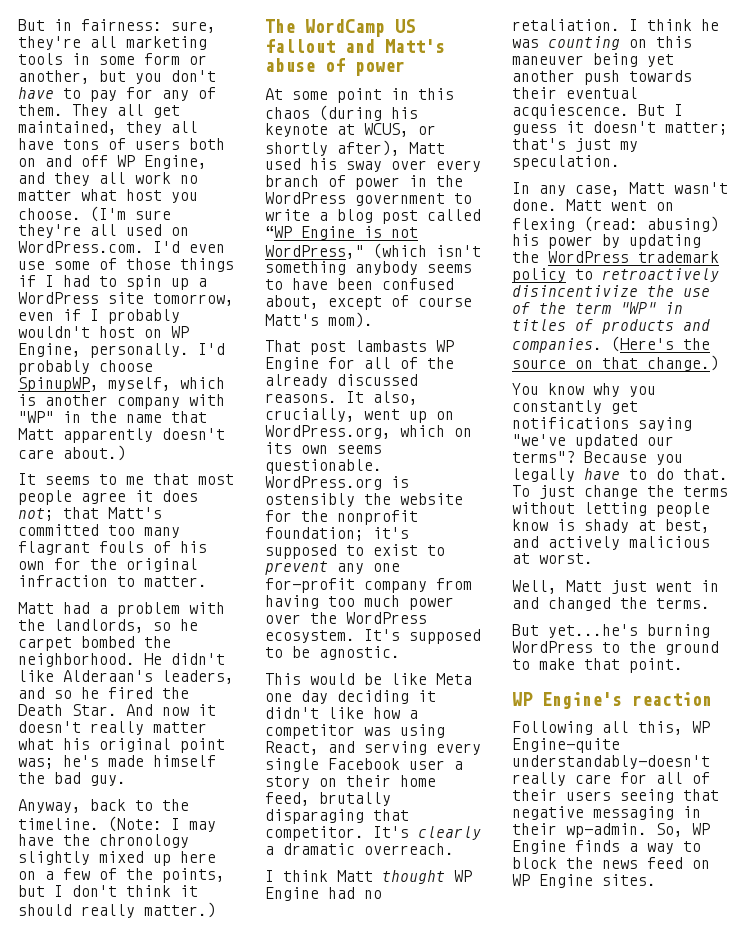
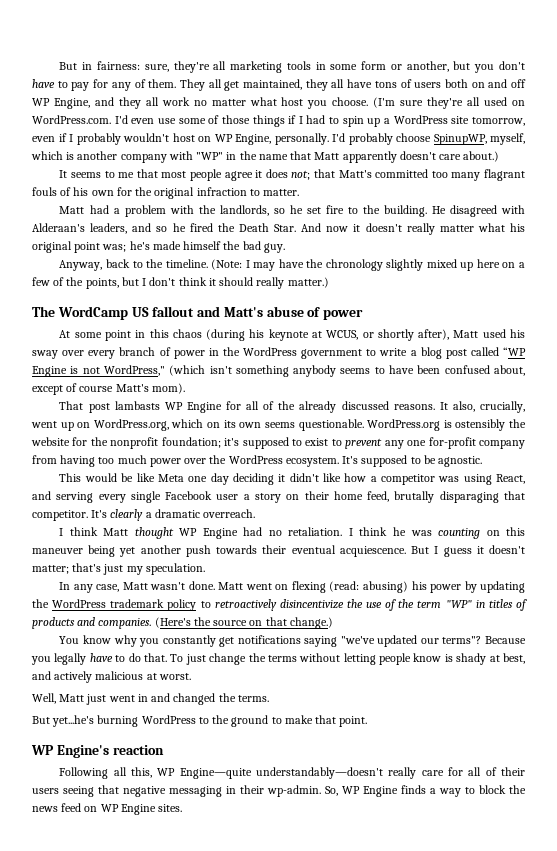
- Matt had a problem with the landlords, so he carpet bombed the neighborhood. He didn't like Alderaan's leaders, and so he fired the Death Star.
+ Matt had a problem with the landlords, so he set fire to the building. He disagreed with Alderaan's leaders, and so he fired the Death Star.

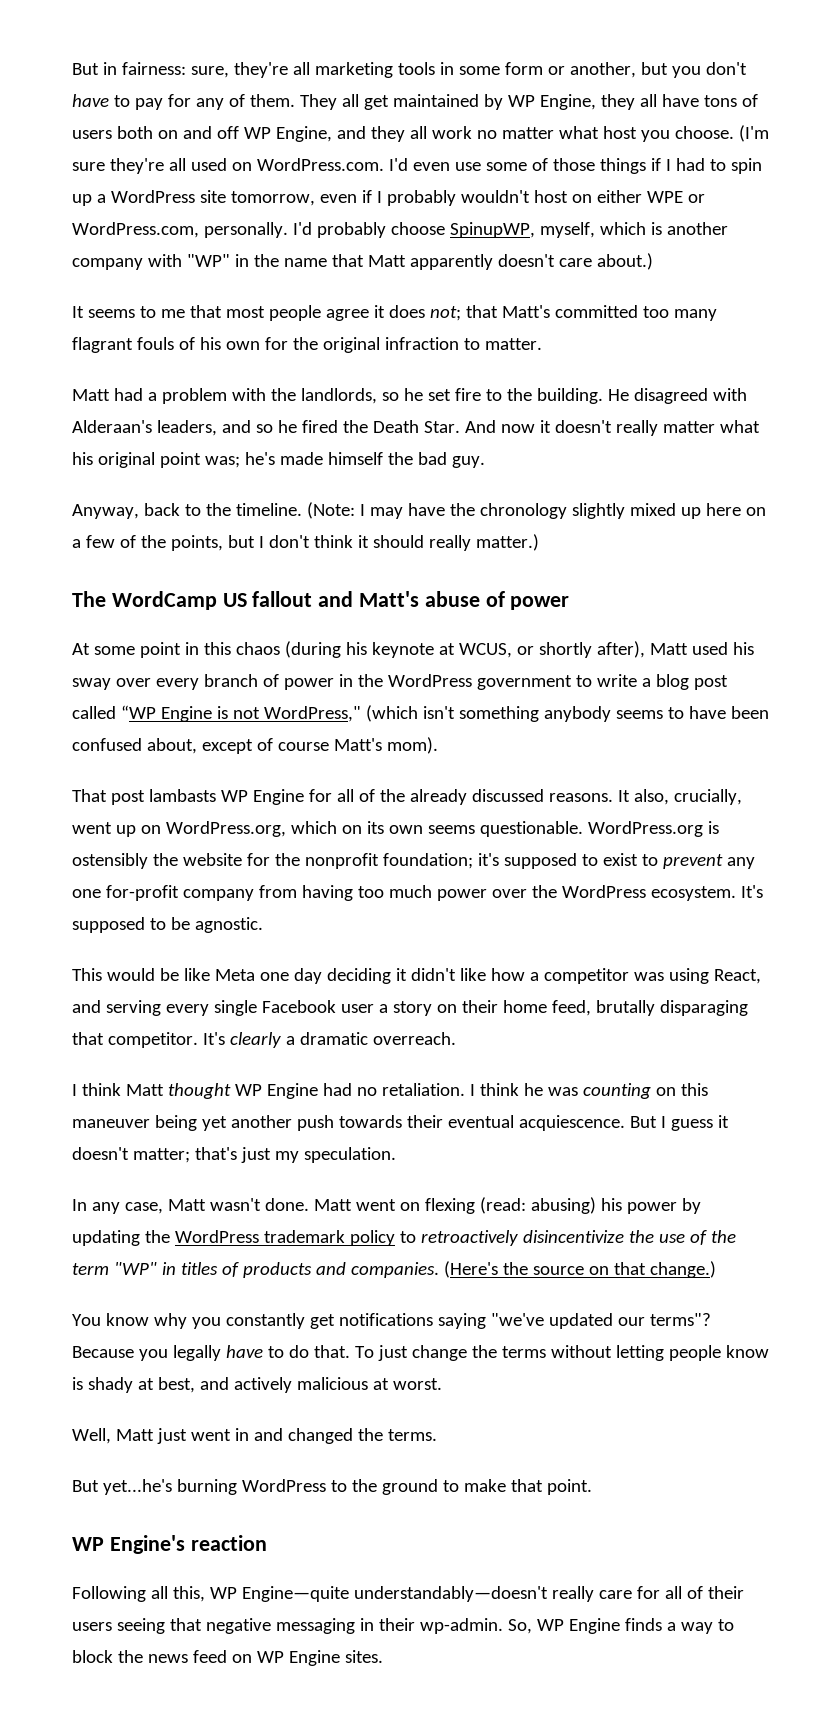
- They all get maintained, they all have tons of users both on and off WP Engine, and they all work no matter what host you choose.
+ They all get maintained by WP Engine, they all have tons of users both on and off WP Engine, and they all work no matter what host you choose.
- (I'm sure they're all used on WordPress.com. I'd even use some of those things if I had to spin up a WordPress site tomorrow, even if I probably wouldn't host on WP Engine, personally.
+ (I'm sure they're all used on WordPress.com. I'd even use some of those things if I had to spin up a WordPress site tomorrow, even if I probably wouldn't host on either WPE or WordPress.com, personally.

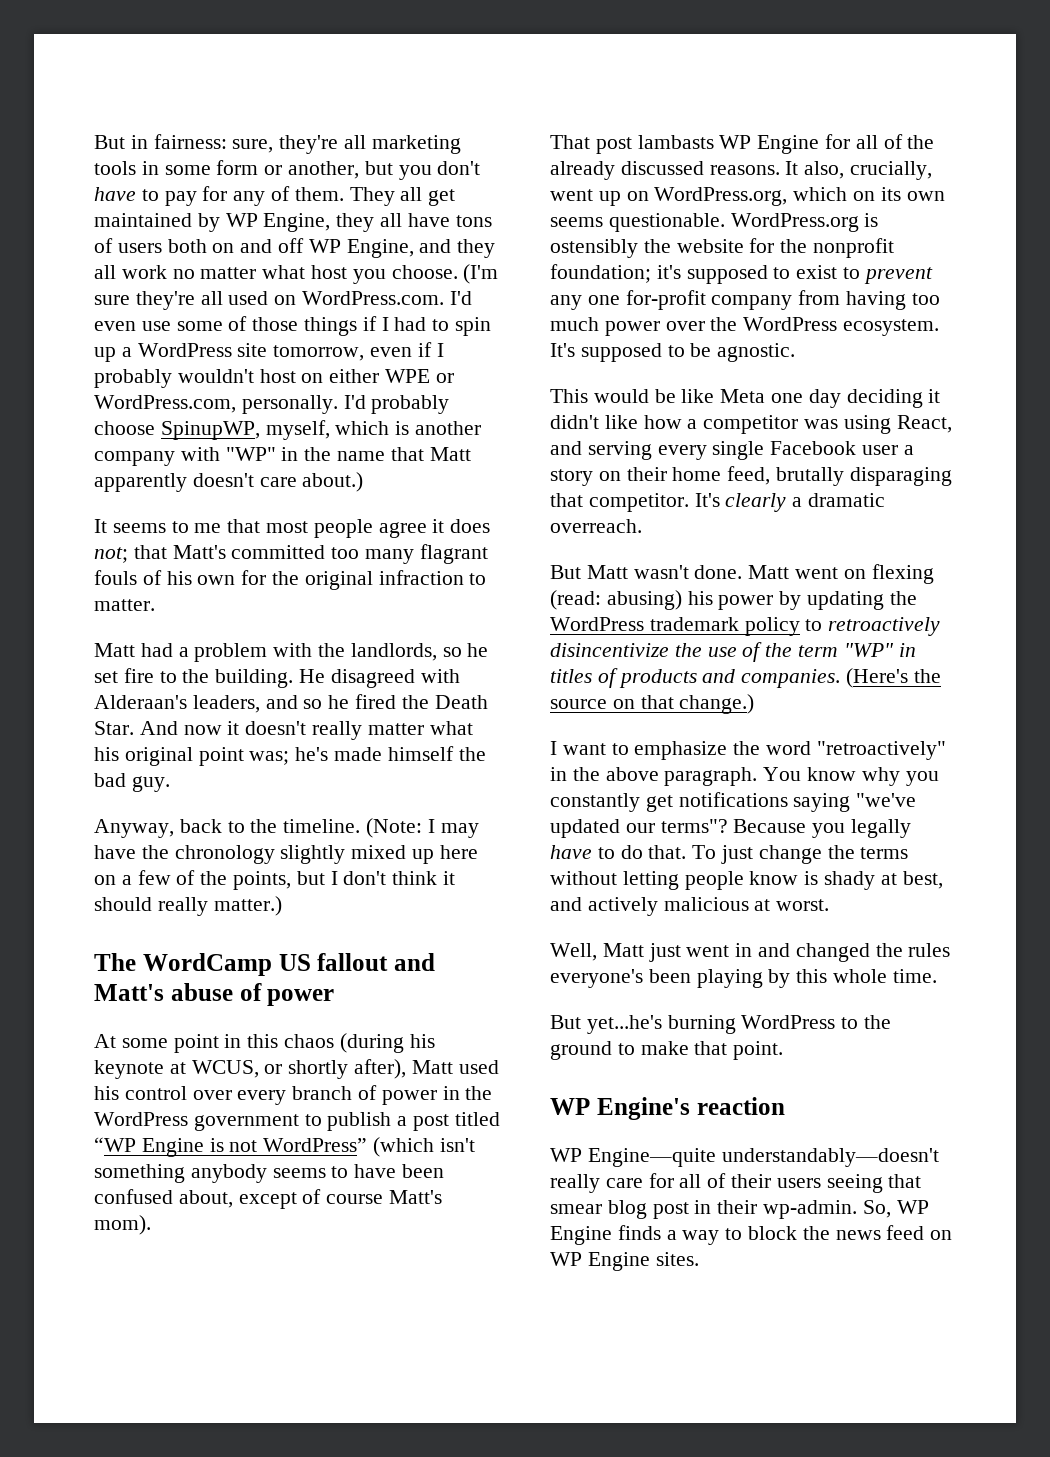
- At some point in this chaos (during his keynote at WCUS, or shortly after), Matt used his sway over every branch of power in the WordPress government to write a blog post called “WP Engine is not WordPress," (which isn't something anybody seems to have been confused about, except of course Matt's mom).
+ At some point in this chaos (during his keynote at WCUS, or shortly after), Matt used his control over every branch of power in the WordPress government to publish a post titled “WP Engine is not WordPress” (which isn't something anybody seems to have been confused about, except of course Matt's mom).
- I think Matt thought WP Engine had no retaliation. I think he was counting on this maneuver being yet another push towards their eventual acquiescence. But I guess it doesn't matter; that's just my speculation.
- In any case, Matt wasn't done.
+ But Matt wasn't done.
+ I want to emphasize the word "retroactively" in the above paragraph.
- Well, Matt just went in and changed the terms.
+ Well, Matt just went in and changed the rules everyone's been playing by this whole time.
- Following all this, WP Engine—quite understandably—doesn't really care for all of their users seeing that negative messaging in their wp-admin.
+ WP Engine—quite understandably—doesn't really care for all of their users seeing that smear blog post in their wp-admin.

